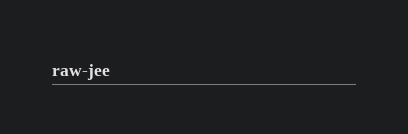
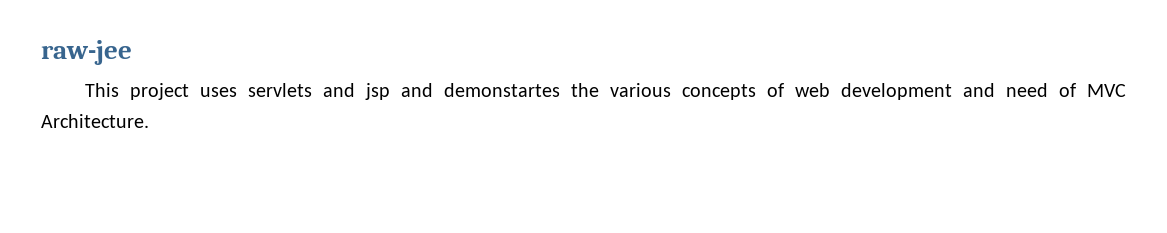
+ This project uses servlets and jsp and demonstartes the various concepts of web development and need of MVC Architecture.

